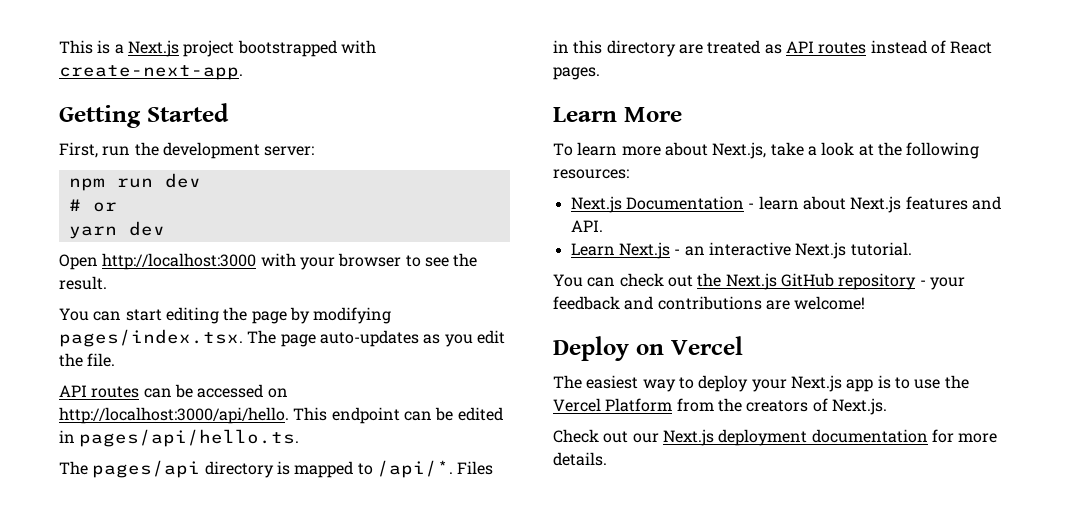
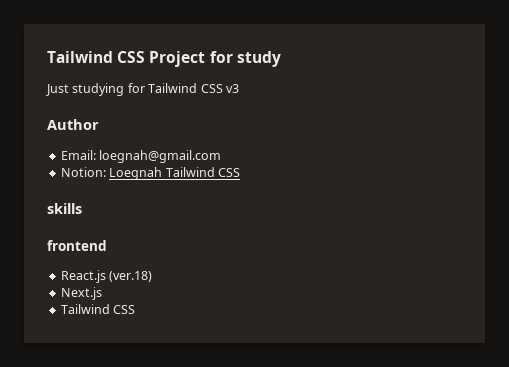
- This is a Next.js project bootstrapped with create-next-app.
- Getting Started
- First, run the development server:
- npm run dev
- # or
- yarn dev
- Open http://localhost:3000 with your browser to see the result.
- You can start editing the page by modifying pages/index.tsx. The page auto-updates as you edit the file.
- API routes can be accessed on http://localhost:3000/api/hello. This endpoint can be edited in pages/api/hello.ts.
- The pages/api directory is mapped to /api/*. Files in this directory are treated as API routes instead of React pages.
- Learn More
- To learn more about Next.js, take a look at the following resources:
- Next.js Documentation - learn about Next.js features and API.
- Learn Next.js - an interactive Next.js tutorial.
- You can check out the Next.js GitHub repository - your feedback and contributions are welcome!
- Deploy on Vercel
- The easiest way to deploy your Next.js app is to use the Vercel Platform from the creators of Next.js.
- Check out our Next.js deployment documentation for more details.
+ Tailwind CSS Project for study
+ Just studying for Tailwind CSS v3
+ Author
+ Email: loegnah@gmail.com
+ Notion: Loegnah Tailwind CSS
+ skills
+ frontend
+ React.js (ver.18)
+ Next.js
+ Tailwind CSS

